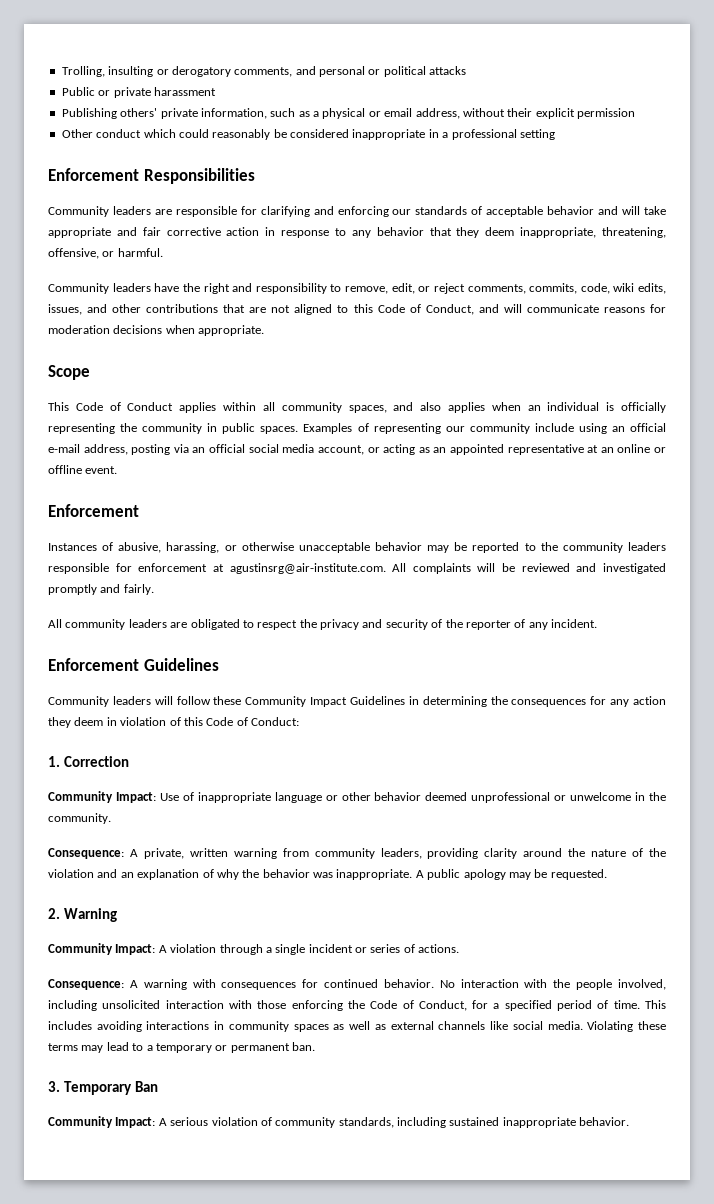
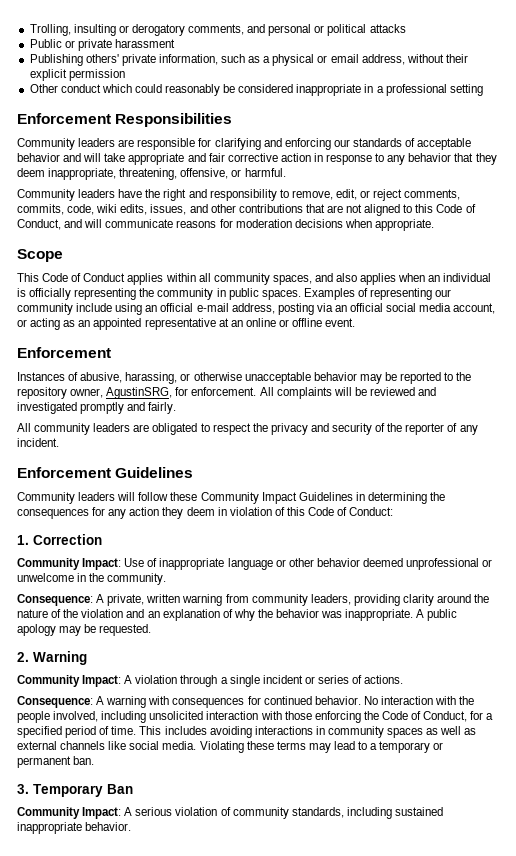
- Instances of abusive, harassing, or otherwise unacceptable behavior may be reported to the community leaders responsible for enforcement at agustinsrg@air-institute.com. All complaints will be reviewed and investigated promptly and fairly.
+ Instances of abusive, harassing, or otherwise unacceptable behavior may be reported to the repository owner, AgustinSRG, for enforcement. All complaints will be reviewed and investigated promptly and fairly.

